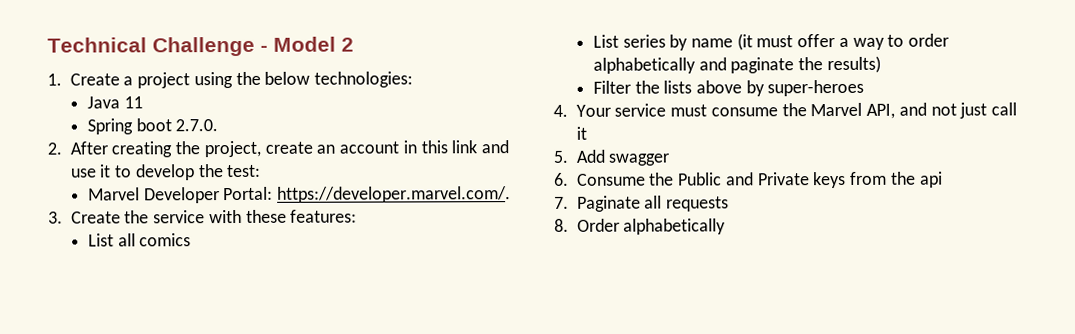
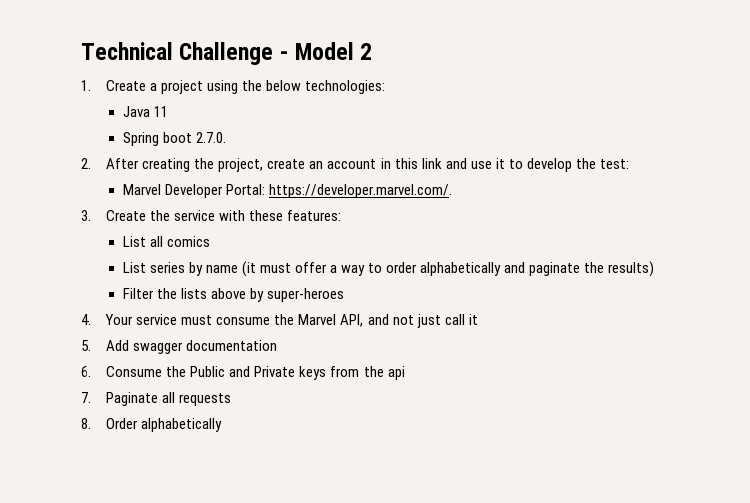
- 5. Add swagger
+ 5. Add swagger documentation

